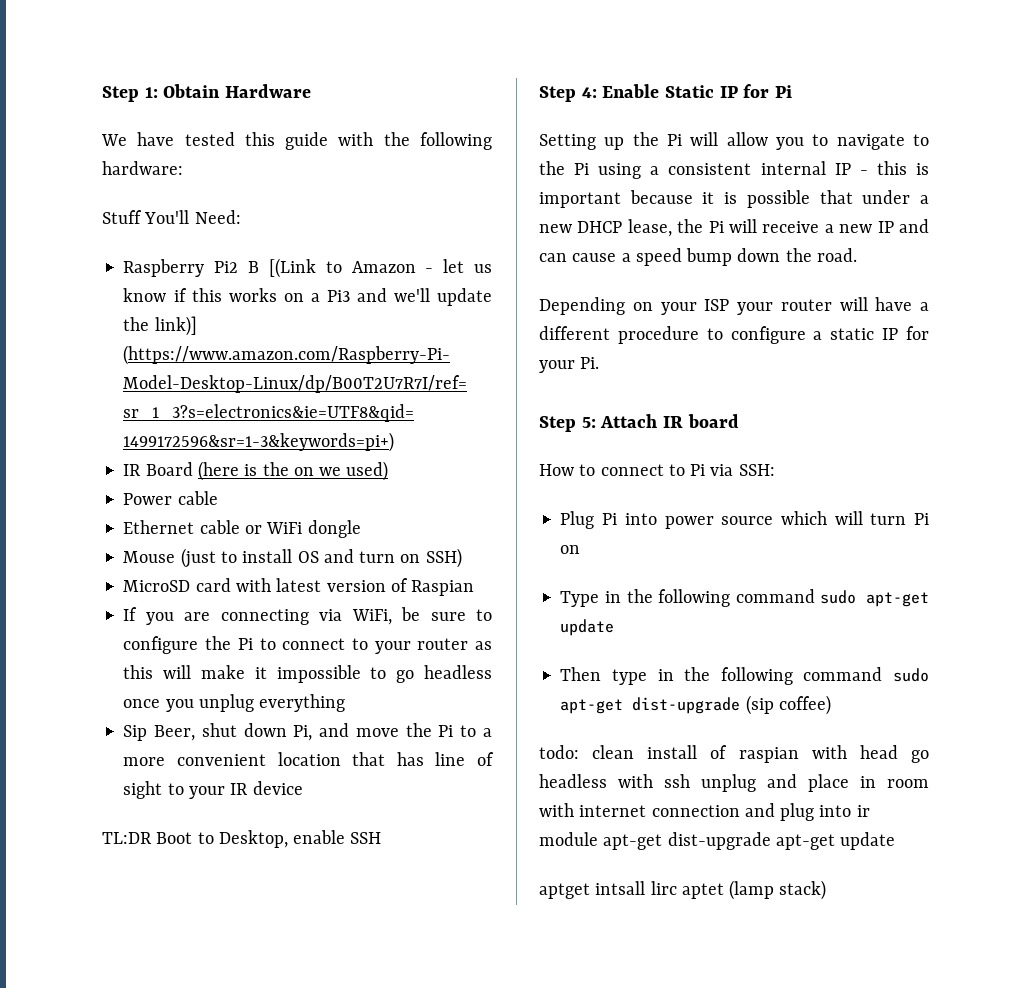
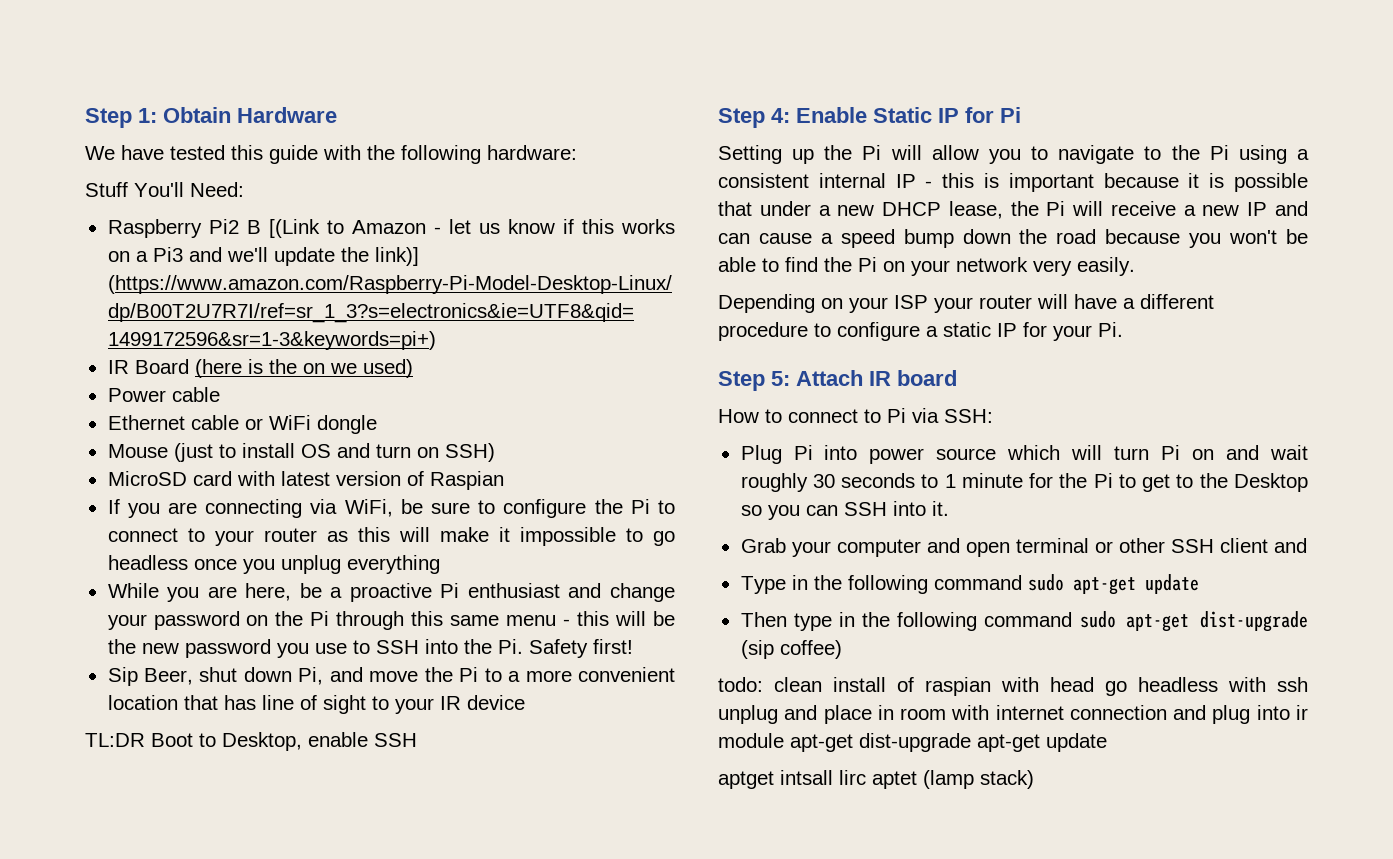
+ While you are here, be a proactive Pi enthusiast and change your password on the Pi through this same menu - this will be the new password you use to SSH into the Pi. Safety first!
- Setting up the Pi will allow you to navigate to the Pi using a consistent internal IP - this is important because it is possible that under a new DHCP lease, the Pi will receive a new IP and can cause a speed bump down the road.
+ Setting up the Pi will allow you to navigate to the Pi using a consistent internal IP - this is important because it is possible that under a new DHCP lease, the Pi will receive a new IP and can cause a speed bump down the road because you won't be able to find the Pi on your network very easily.
- Plug Pi into power source which will turn Pi on
+ Plug Pi into power source which will turn Pi on and wait roughly 30 seconds to 1 minute for the Pi to get to the Desktop so you can SSH into it.
+ Grab your computer and open terminal or other SSH client and

